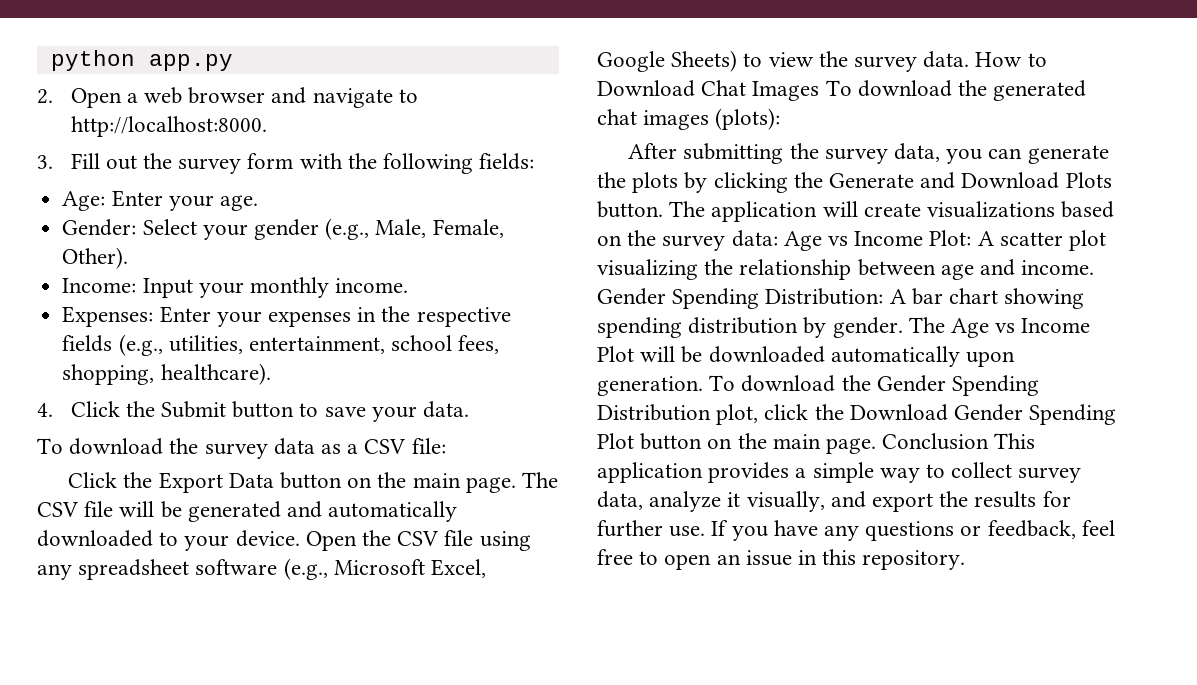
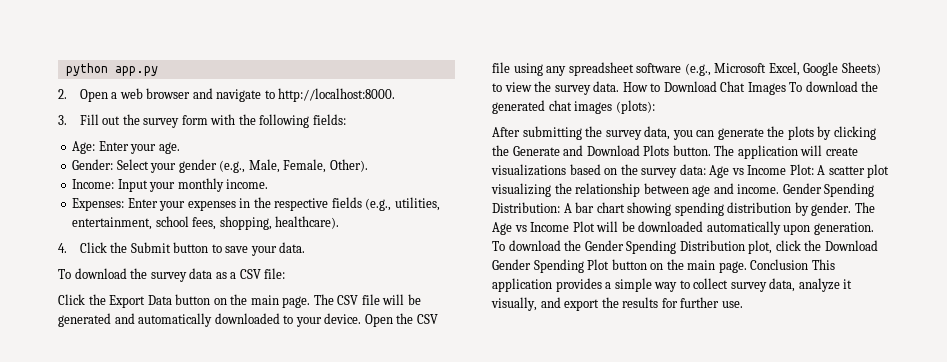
- If you have any questions or feedback, feel free to open an issue in this repository.

